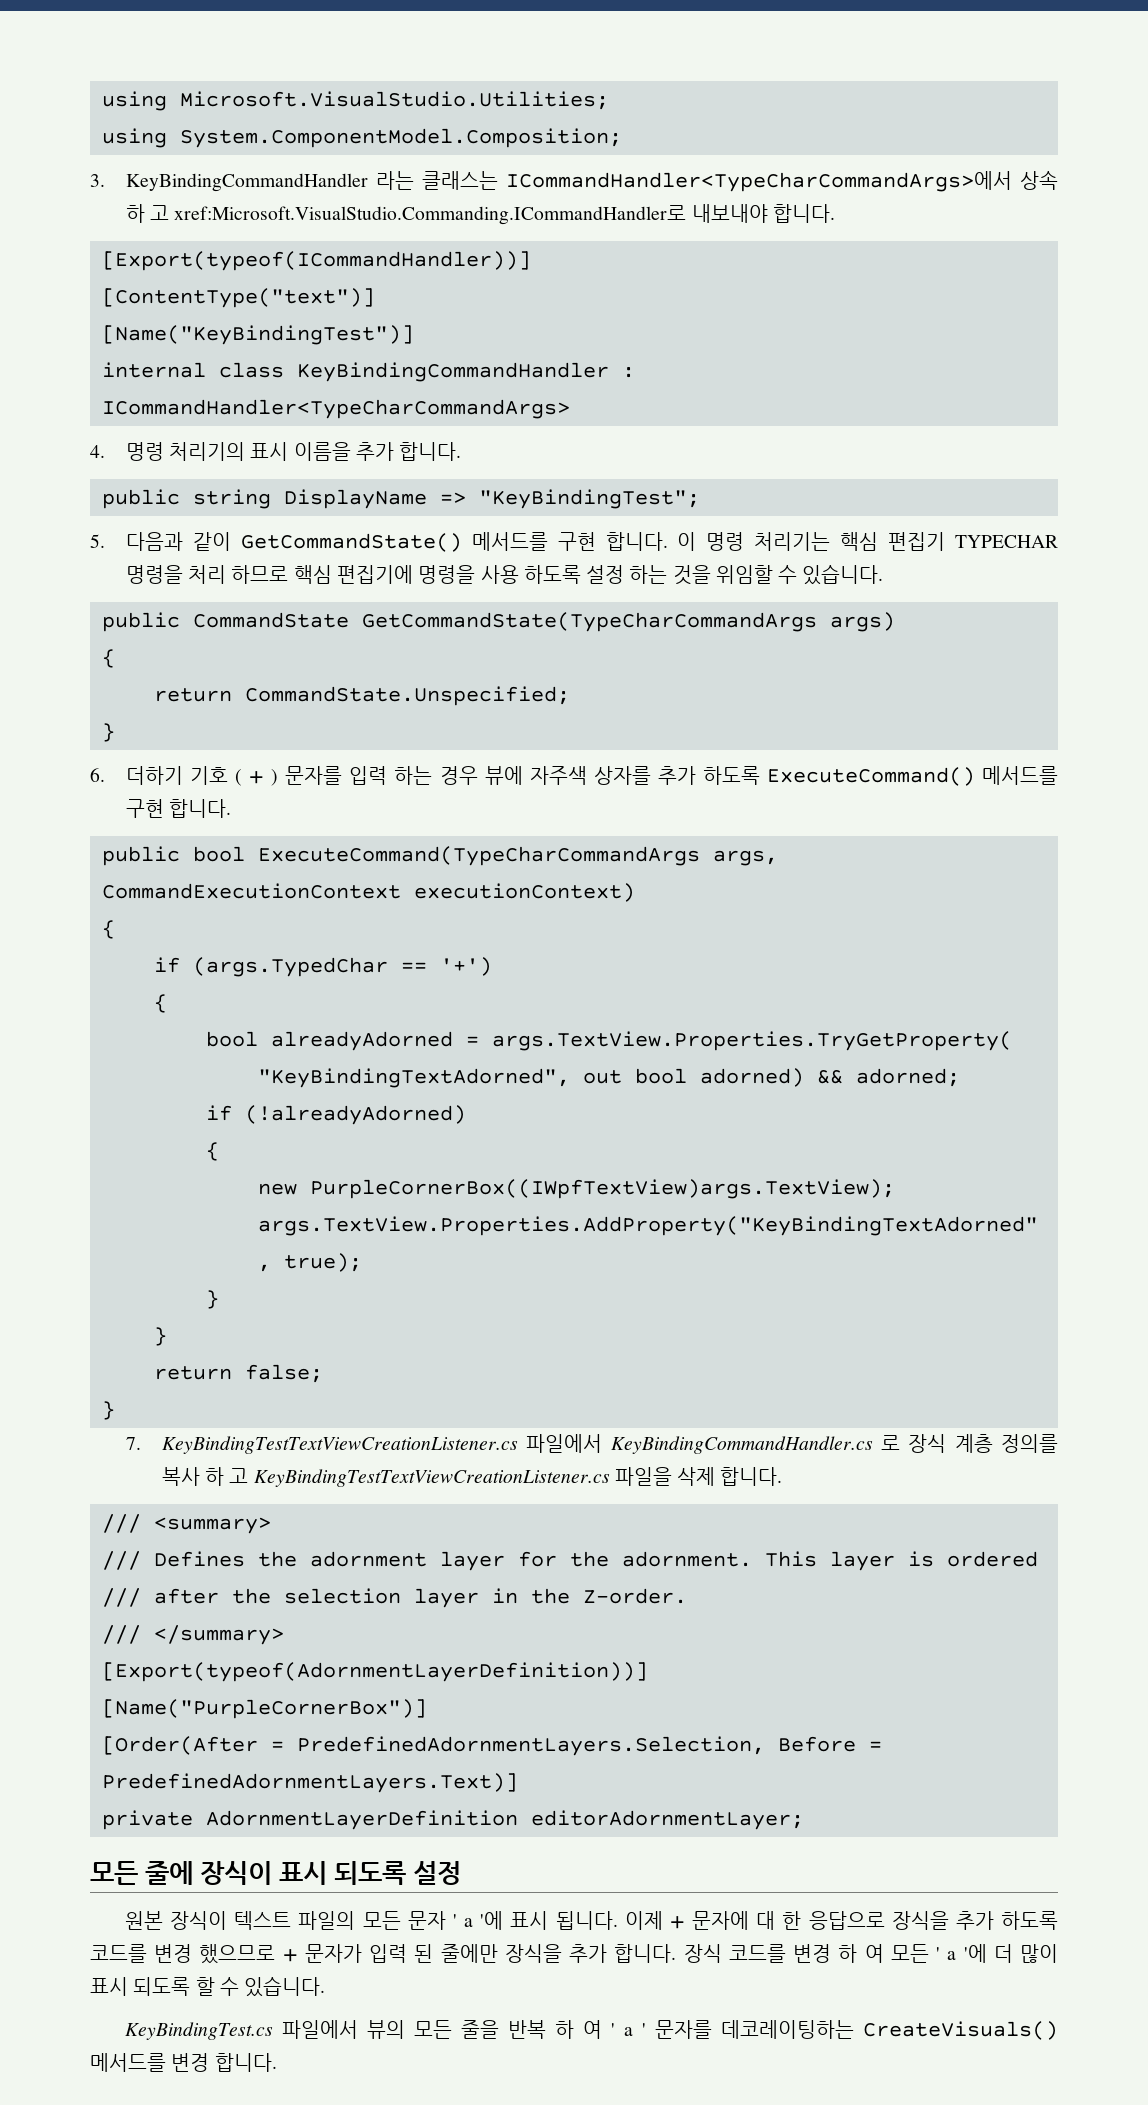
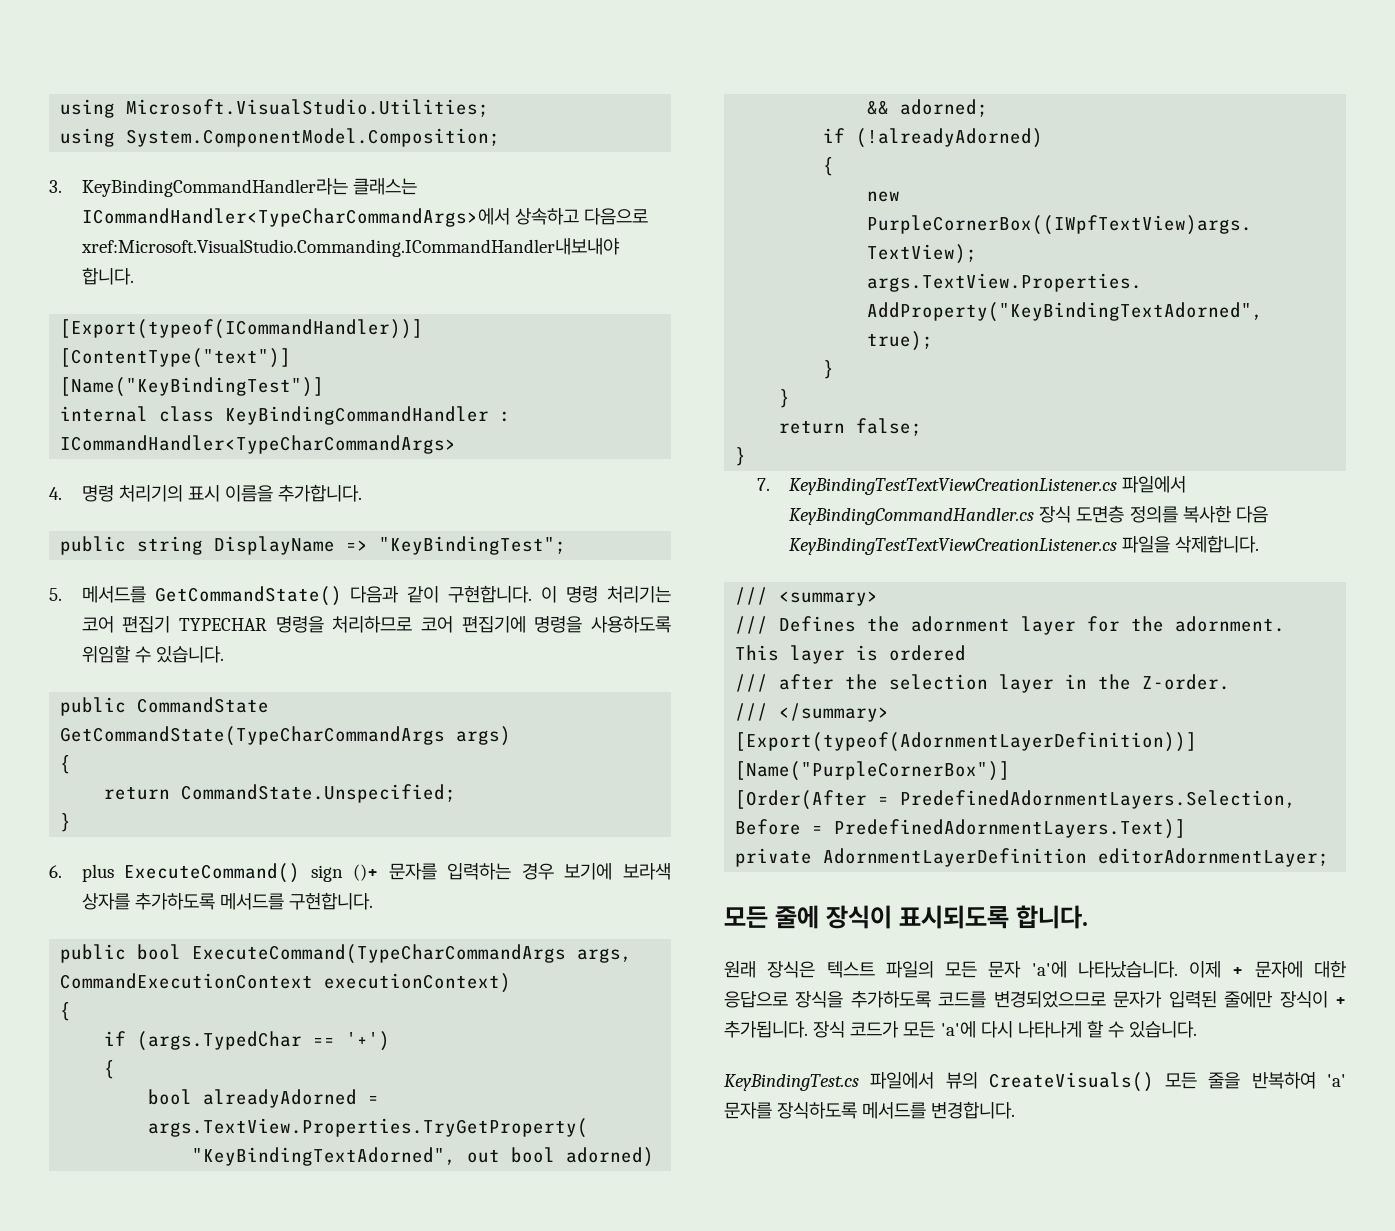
- 3. KeyBindingCommandHandler 라는 클래스는 ICommandHandler<TypeCharCommandArgs>에서 상속 하 고 xref:Microsoft.VisualStudio.Commanding.ICommandHandler로 내보내야 합니다.
+ 3. KeyBindingCommandHandler라는 클래스는 ICommandHandler<TypeCharCommandArgs>에서 상속하고 다음으로 xref:Microsoft.VisualStudio.Commanding.ICommandHandler내보내야 합니다.
- 4. 명령 처리기의 표시 이름을 추가 합니다.
+ 4. 명령 처리기의 표시 이름을 추가합니다.
- 5. 다음과 같이 GetCommandState() 메서드를 구현 합니다.
+ 5. 메서드를 GetCommandState() 다음과 같이 구현합니다.
- 이 명령 처리기는 핵심 편집기 TYPECHAR 명령을 처리 하므로 핵심 편집기에 명령을 사용 하도록 설정 하는 것을 위임할 수 있습니다.
+ 이 명령 처리기는 코어 편집기 TYPECHAR 명령을 처리하므로 코어 편집기에 명령을 사용하도록 위임할 수 있습니다.
- 6. 더하기 기호 ( + ) 문자를 입력 하는 경우 뷰에 자주색 상자를 추가 하도록 ExecuteCommand() 메서드를 구현 합니다.
+ 6. plus ExecuteCommand() sign ()+ 문자를 입력하는 경우 보기에 보라색 상자를 추가하도록 메서드를 구현합니다.
- 7. KeyBindingTestTextViewCreationListener.cs 파일에서 KeyBindingCommandHandler.cs 로 장식 계층 정의를 복사 하 고 KeyBindingTestTextViewCreationListener.cs 파일을 삭제 합니다.
+ 7. KeyBindingTestTextViewCreationListener.cs 파일에서 KeyBindingCommandHandler.cs 장식 도면층 정의를 복사한 다음 KeyBindingTestTextViewCreationListener.cs 파일을 삭제합니다.
- 모든 줄에 장식이 표시 되도록 설정
- 원본 장식이 텍스트 파일의 모든 문자 ' a '에 표시 됩니다. 이제 + 문자에 대 한 응답으로 장식을 추가 하도록 코드를 변경 했으므로 + 문자가 입력 된 줄에만 장식을 추가 합니다. 장식 코드를 변경 하 여 모든 ' a '에 더 많이 표시 되도록 할 수 있습니다.
+ 모든 줄에 장식이 표시되도록 합니다.
+ 원래 장식은 텍스트 파일의 모든 문자 'a'에 나타났습니다. 이제 + 문자에 대한 응답으로 장식을 추가하도록 코드를 변경되었으므로 문자가 입력된 줄에만 장식이 + 추가됩니다. 장식 코드가 모든 'a'에 다시 나타나게 할 수 있습니다.
- KeyBindingTest.cs 파일에서 뷰의 모든 줄을 반복 하 여 ' a ' 문자를 데코레이팅하는 CreateVisuals() 메서드를 변경 합니다.
+ KeyBindingTest.cs 파일에서 뷰의 CreateVisuals() 모든 줄을 반복하여 'a' 문자를 장식하도록 메서드를 변경합니다.

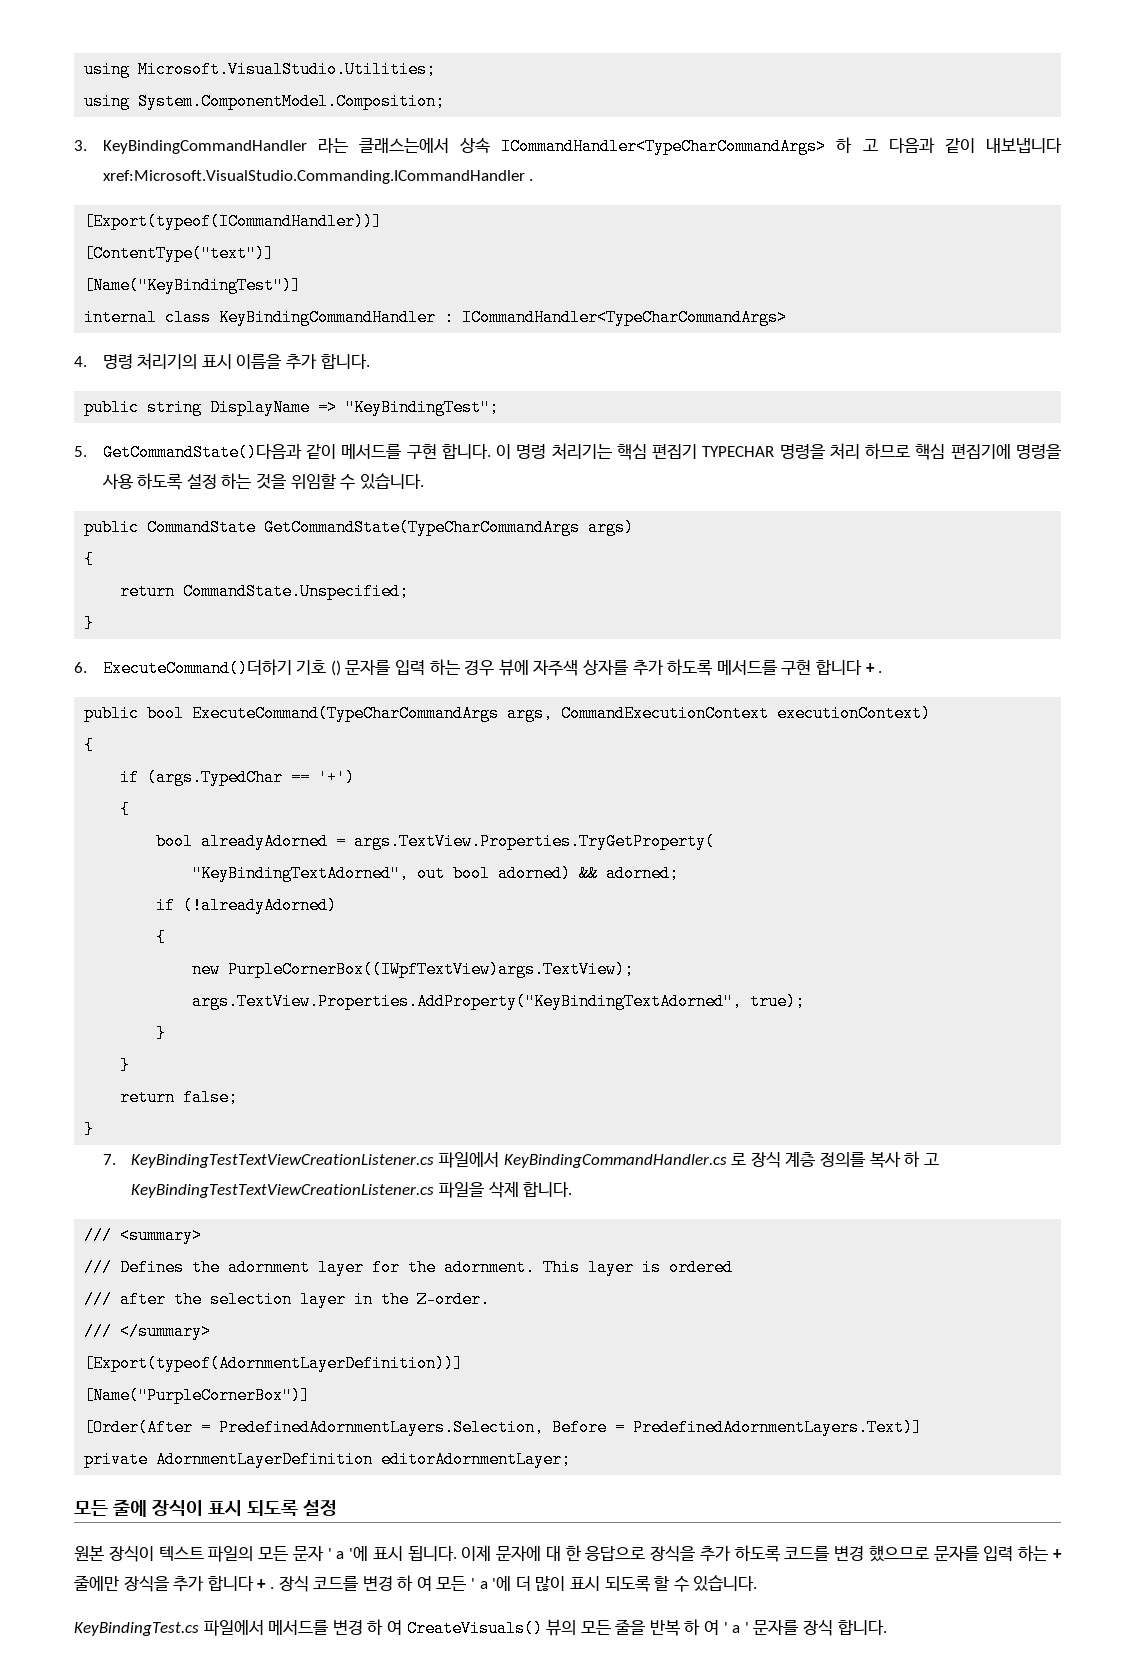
- 3. KeyBindingCommandHandler라는 클래스는 ICommandHandler<TypeCharCommandArgs>에서 상속하고 다음으로 xref:Microsoft.VisualStudio.Commanding.ICommandHandler내보내야 합니다.
+ 3. KeyBindingCommandHandler 라는 클래스는에서 상속 ICommandHandler<TypeCharCommandArgs> 하 고 다음과 같이 내보냅니다 xref:Microsoft.VisualStudio.Commanding.ICommandHandler .
- 4. 명령 처리기의 표시 이름을 추가합니다.
+ 4. 명령 처리기의 표시 이름을 추가 합니다.
- 5. 메서드를 GetCommandState() 다음과 같이 구현합니다.
+ 5. GetCommandState()다음과 같이 메서드를 구현 합니다.
- 이 명령 처리기는 코어 편집기 TYPECHAR 명령을 처리하므로 코어 편집기에 명령을 사용하도록 위임할 수 있습니다.
+ 이 명령 처리기는 핵심 편집기 TYPECHAR 명령을 처리 하므로 핵심 편집기에 명령을 사용 하도록 설정 하는 것을 위임할 수 있습니다.
- 6. plus ExecuteCommand() sign ()+ 문자를 입력하는 경우 보기에 보라색 상자를 추가하도록 메서드를 구현합니다.
+ 6. ExecuteCommand()더하기 기호 () 문자를 입력 하는 경우 뷰에 자주색 상자를 추가 하도록 메서드를 구현 합니다 + .
- 7. KeyBindingTestTextViewCreationListener.cs 파일에서 KeyBindingCommandHandler.cs 장식 도면층 정의를 복사한 다음 KeyBindingTestTextViewCreationListener.cs 파일을 삭제합니다.
+ 7. KeyBindingTestTextViewCreationListener.cs 파일에서 KeyBindingCommandHandler.cs 로 장식 계층 정의를 복사 하 고 KeyBindingTestTextViewCreationListener.cs 파일을 삭제 합니다.
- 모든 줄에 장식이 표시되도록 합니다.
- 원래 장식은 텍스트 파일의 모든 문자 'a'에 나타났습니다. 이제 + 문자에 대한 응답으로 장식을 추가하도록 코드를 변경되었으므로 문자가 입력된 줄에만 장식이 + 추가됩니다. 장식 코드가 모든 'a'에 다시 나타나게 할 수 있습니다.
+ 모든 줄에 장식이 표시 되도록 설정
+ 원본 장식이 텍스트 파일의 모든 문자 ' a '에 표시 됩니다. 이제 문자에 대 한 응답으로 장식을 추가 하도록 코드를 변경 했으므로 문자를 입력 하는 + 줄에만 장식을 추가 합니다 + . 장식 코드를 변경 하 여 모든 ' a '에 더 많이 표시 되도록 할 수 있습니다.
- KeyBindingTest.cs 파일에서 뷰의 CreateVisuals() 모든 줄을 반복하여 'a' 문자를 장식하도록 메서드를 변경합니다.
+ KeyBindingTest.cs 파일에서 메서드를 변경 하 여 CreateVisuals() 뷰의 모든 줄을 반복 하 여 ' a ' 문자를 장식 합니다.

